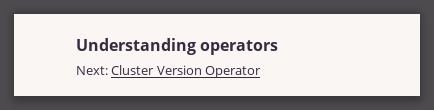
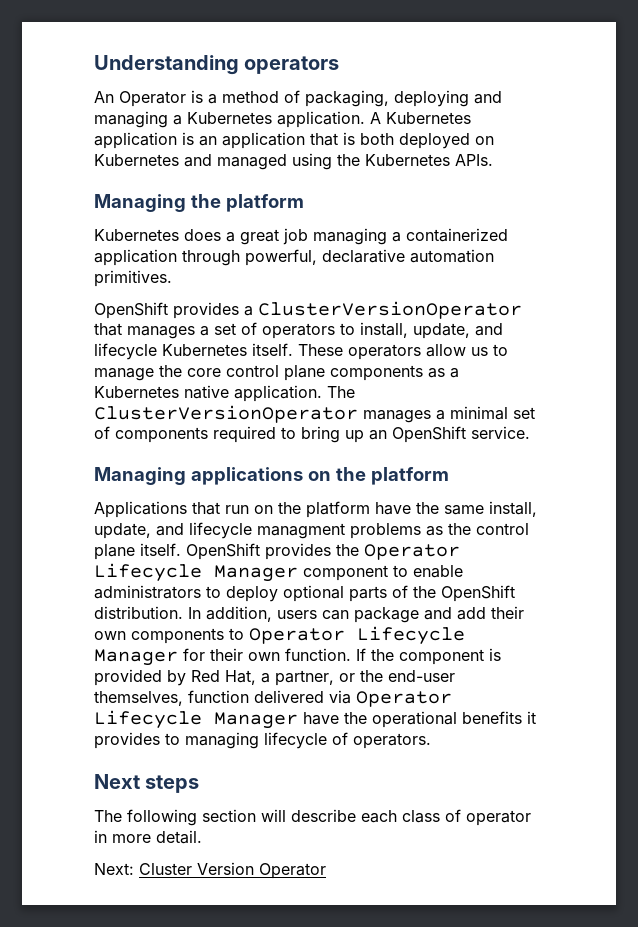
+ An Operator is a method of packaging, deploying and managing a Kubernetes application. A Kubernetes application is an application that is both deployed on Kubernetes and managed using the Kubernetes APIs.
+ Managing the platform
+ Kubernetes does a great job managing a containerized application through powerful, declarative automation primitives.
+ OpenShift provides a ClusterVersionOperator that manages a set of operators to install, update, and lifecycle Kubernetes itself. These operators allow us to manage the core control plane components as a Kubernetes native application. The ClusterVersionOperator manages a minimal set of components required to bring up an OpenShift service.
+ Managing applications on the platform
+ Applications that run on the platform have the same install, update, and lifecycle managment problems as the control plane itself. OpenShift provides the Operator Lifecycle Manager component to enable administrators to deploy optional parts of the OpenShift distribution. In addition, users can package and add their own components to Operator Lifecycle Manager for their own function. If the component is provided by Red Hat, a partner, or the end-user themselves, function delivered via Operator Lifecycle Manager have the operational benefits it provides to managing lifecycle of operators.
+ Next steps
+ The following section will describe each class of operator in more detail.

